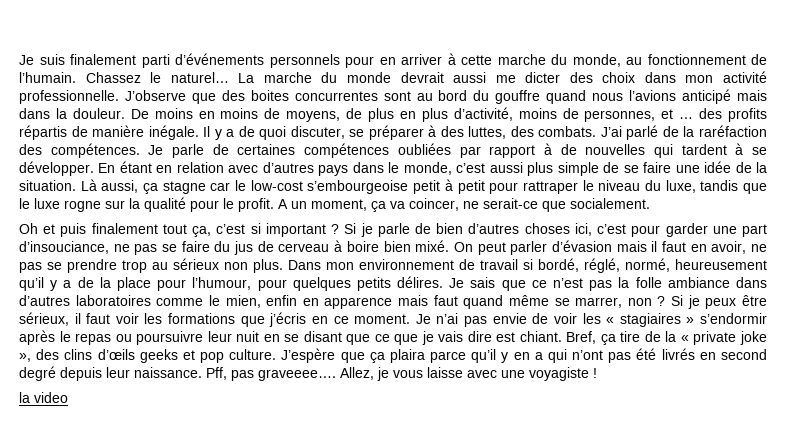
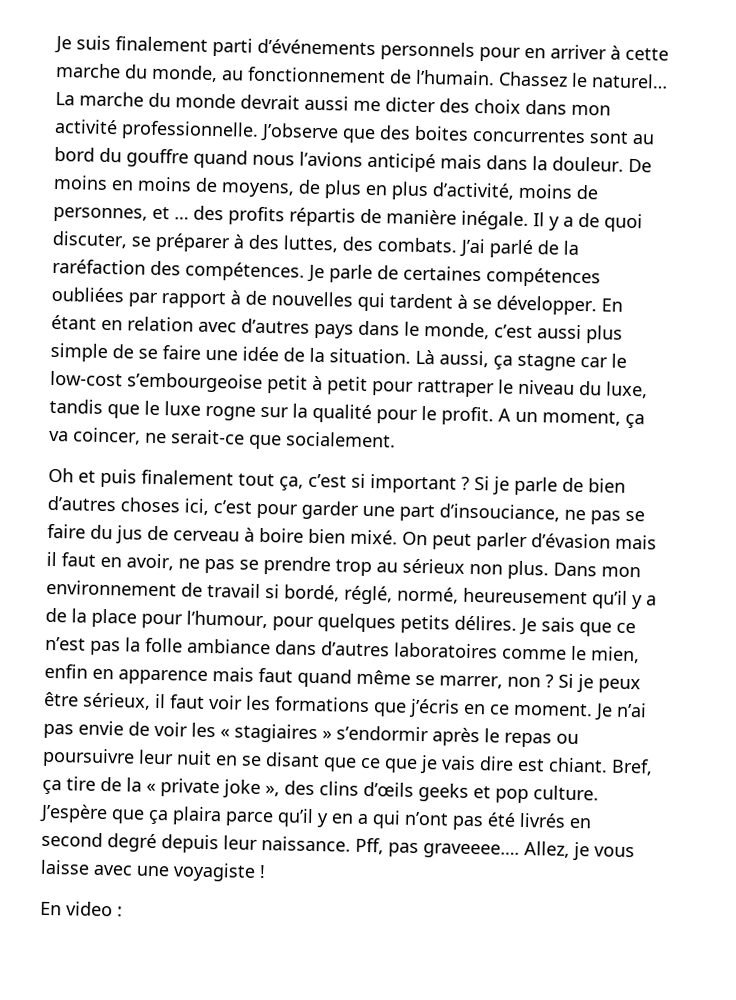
- la video
+ En video :

